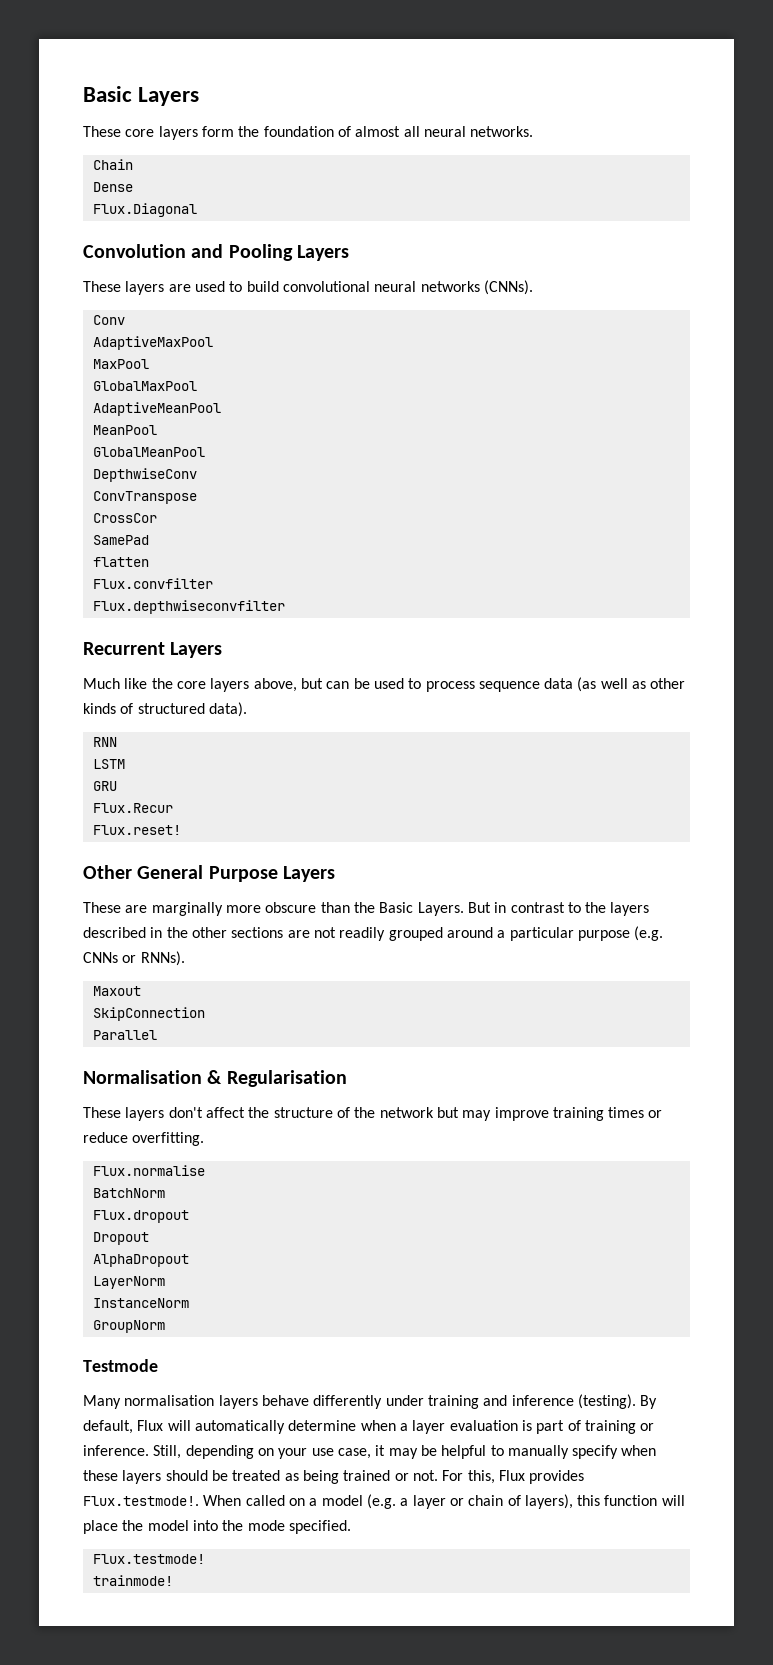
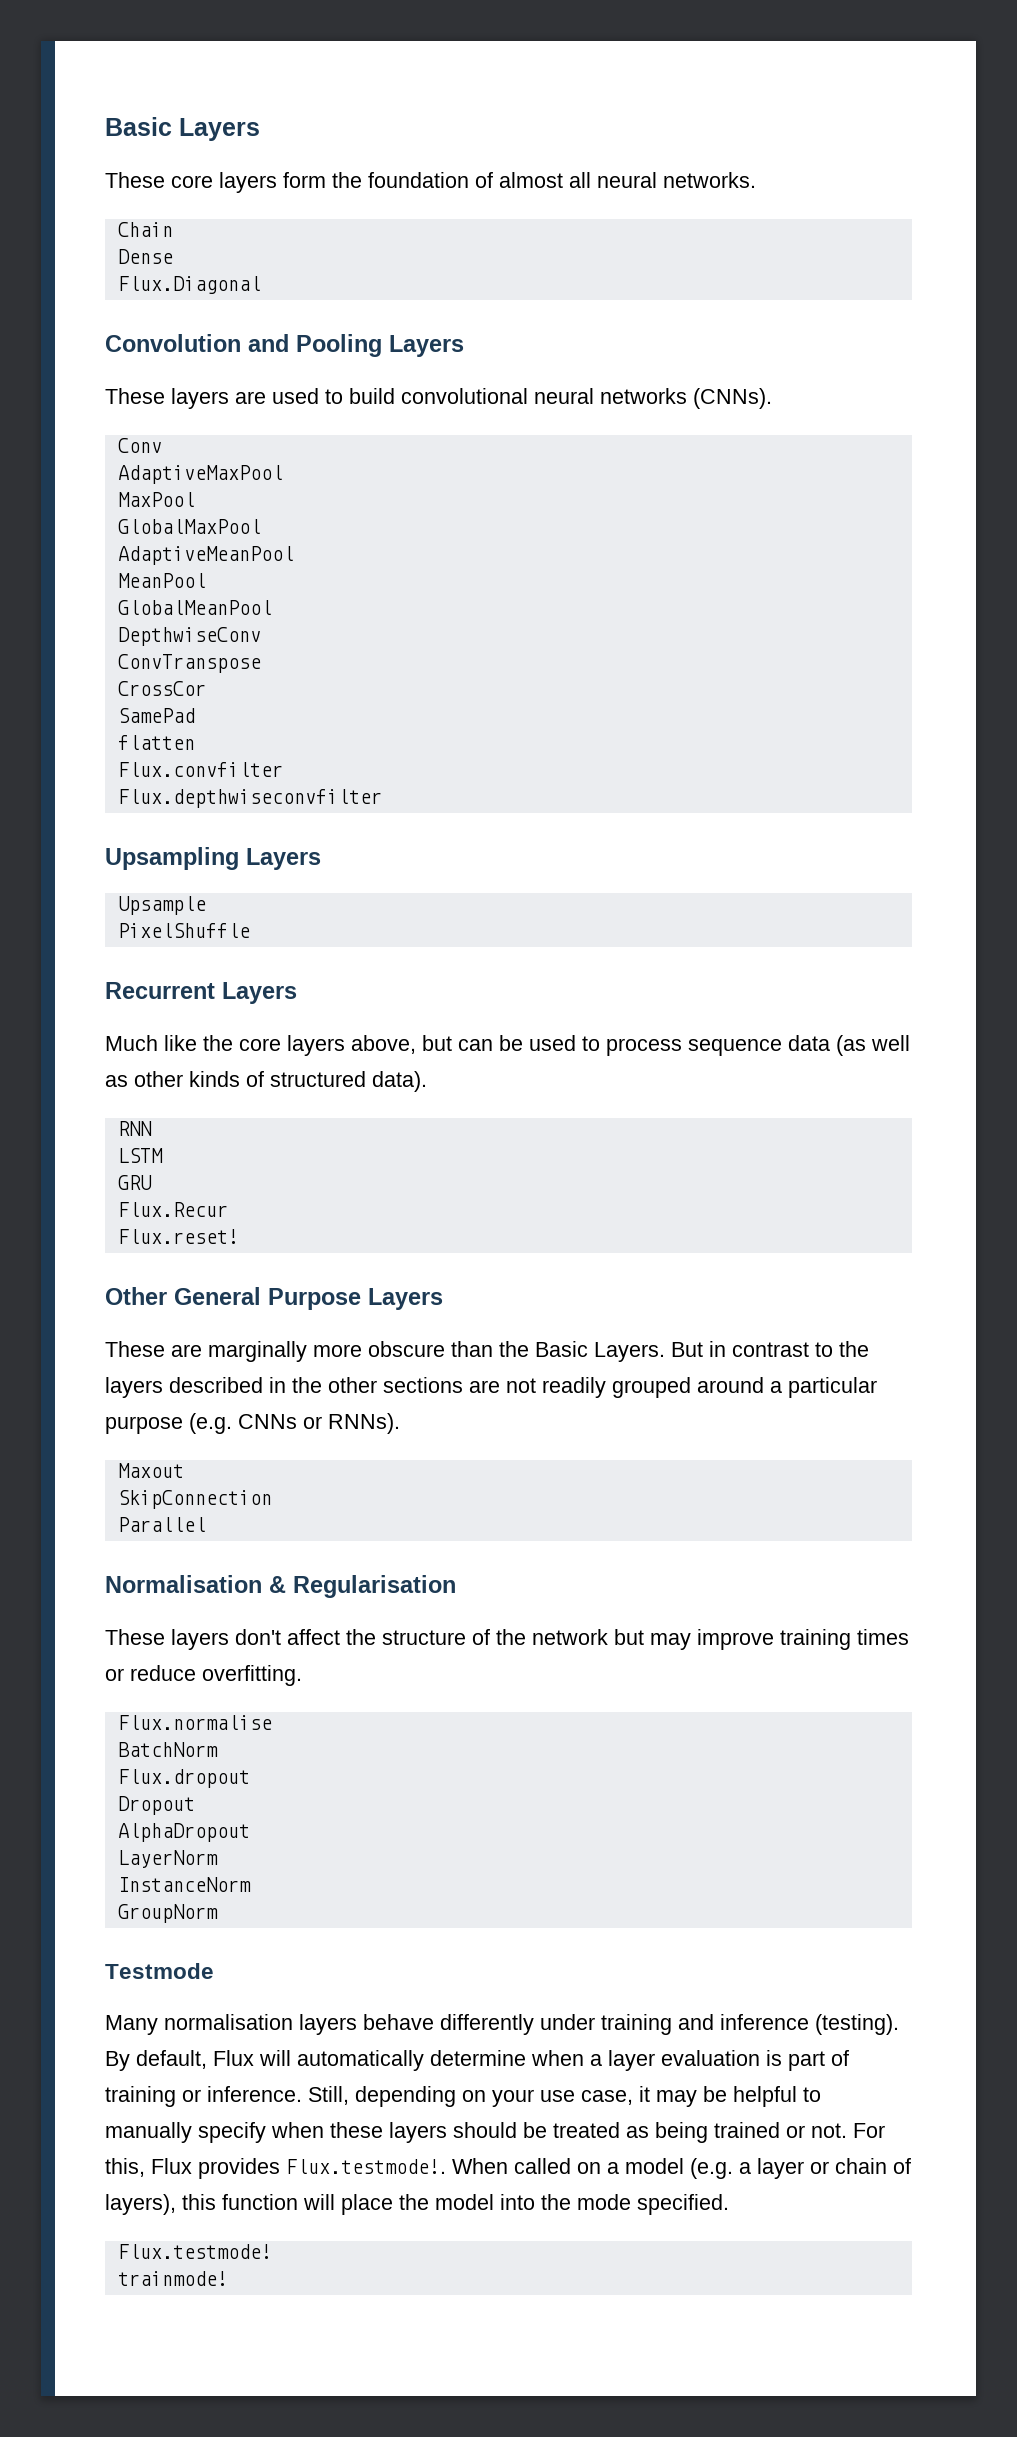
+ Upsampling Layers
+ Upsample
+ PixelShuffle

